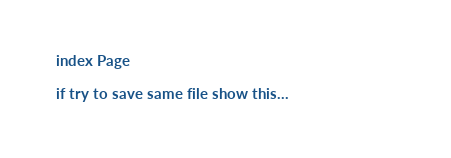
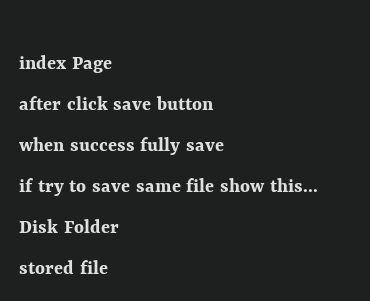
+ after click save button
+ when success fully save
+ Disk Folder
+ stored file

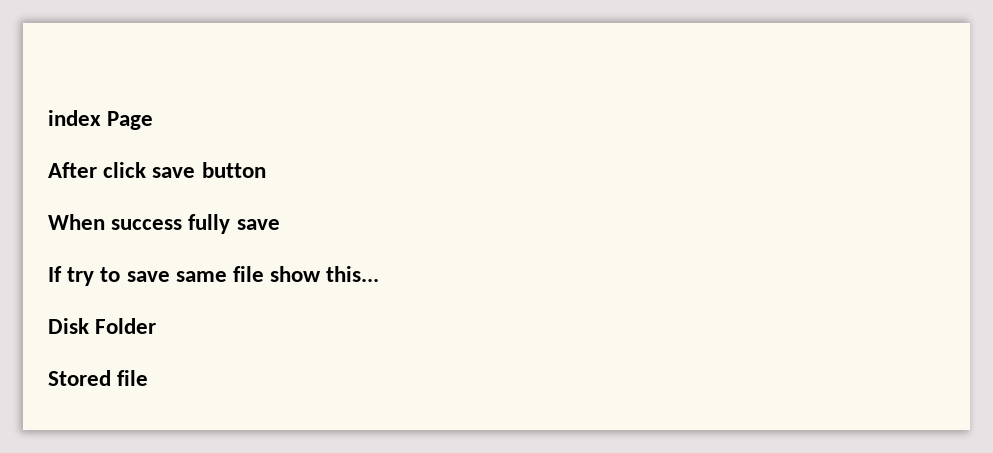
- after click save button
+ After click save button
- when success fully save
+ When success fully save
- if try to save same file show this...
+ If try to save same file show this...
- stored file
+ Stored file

